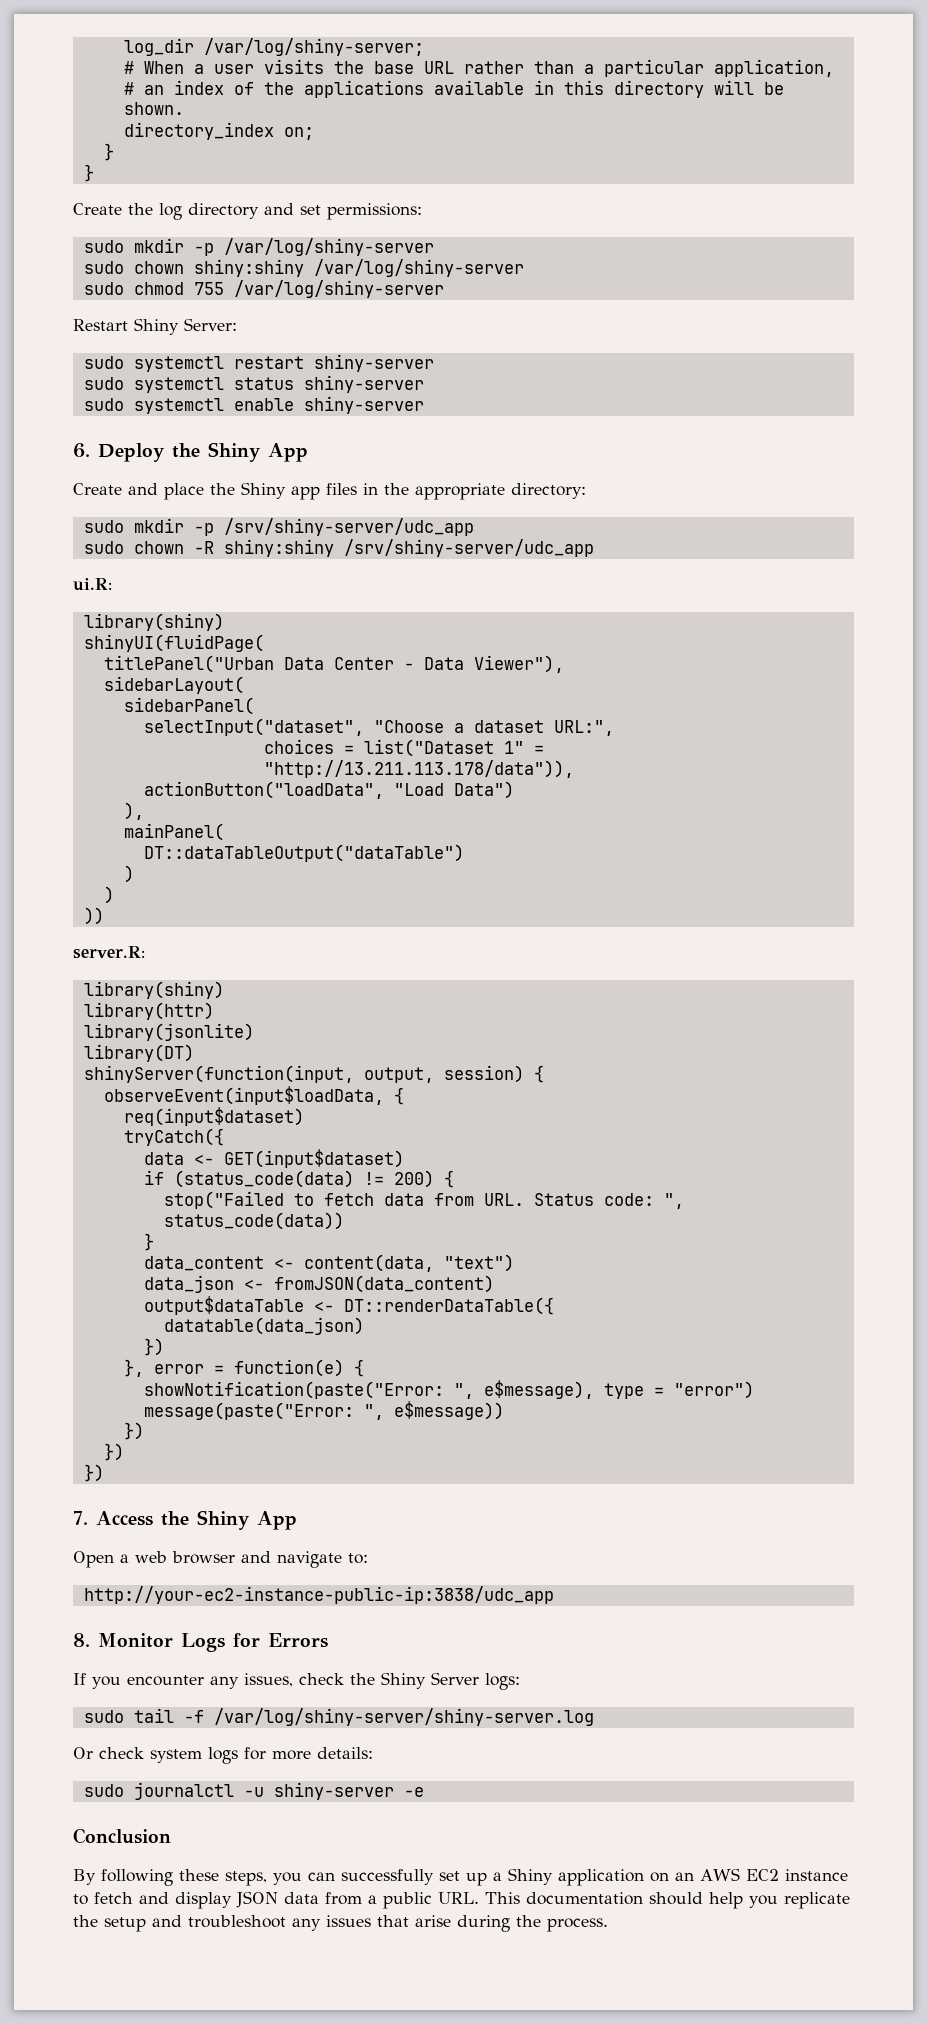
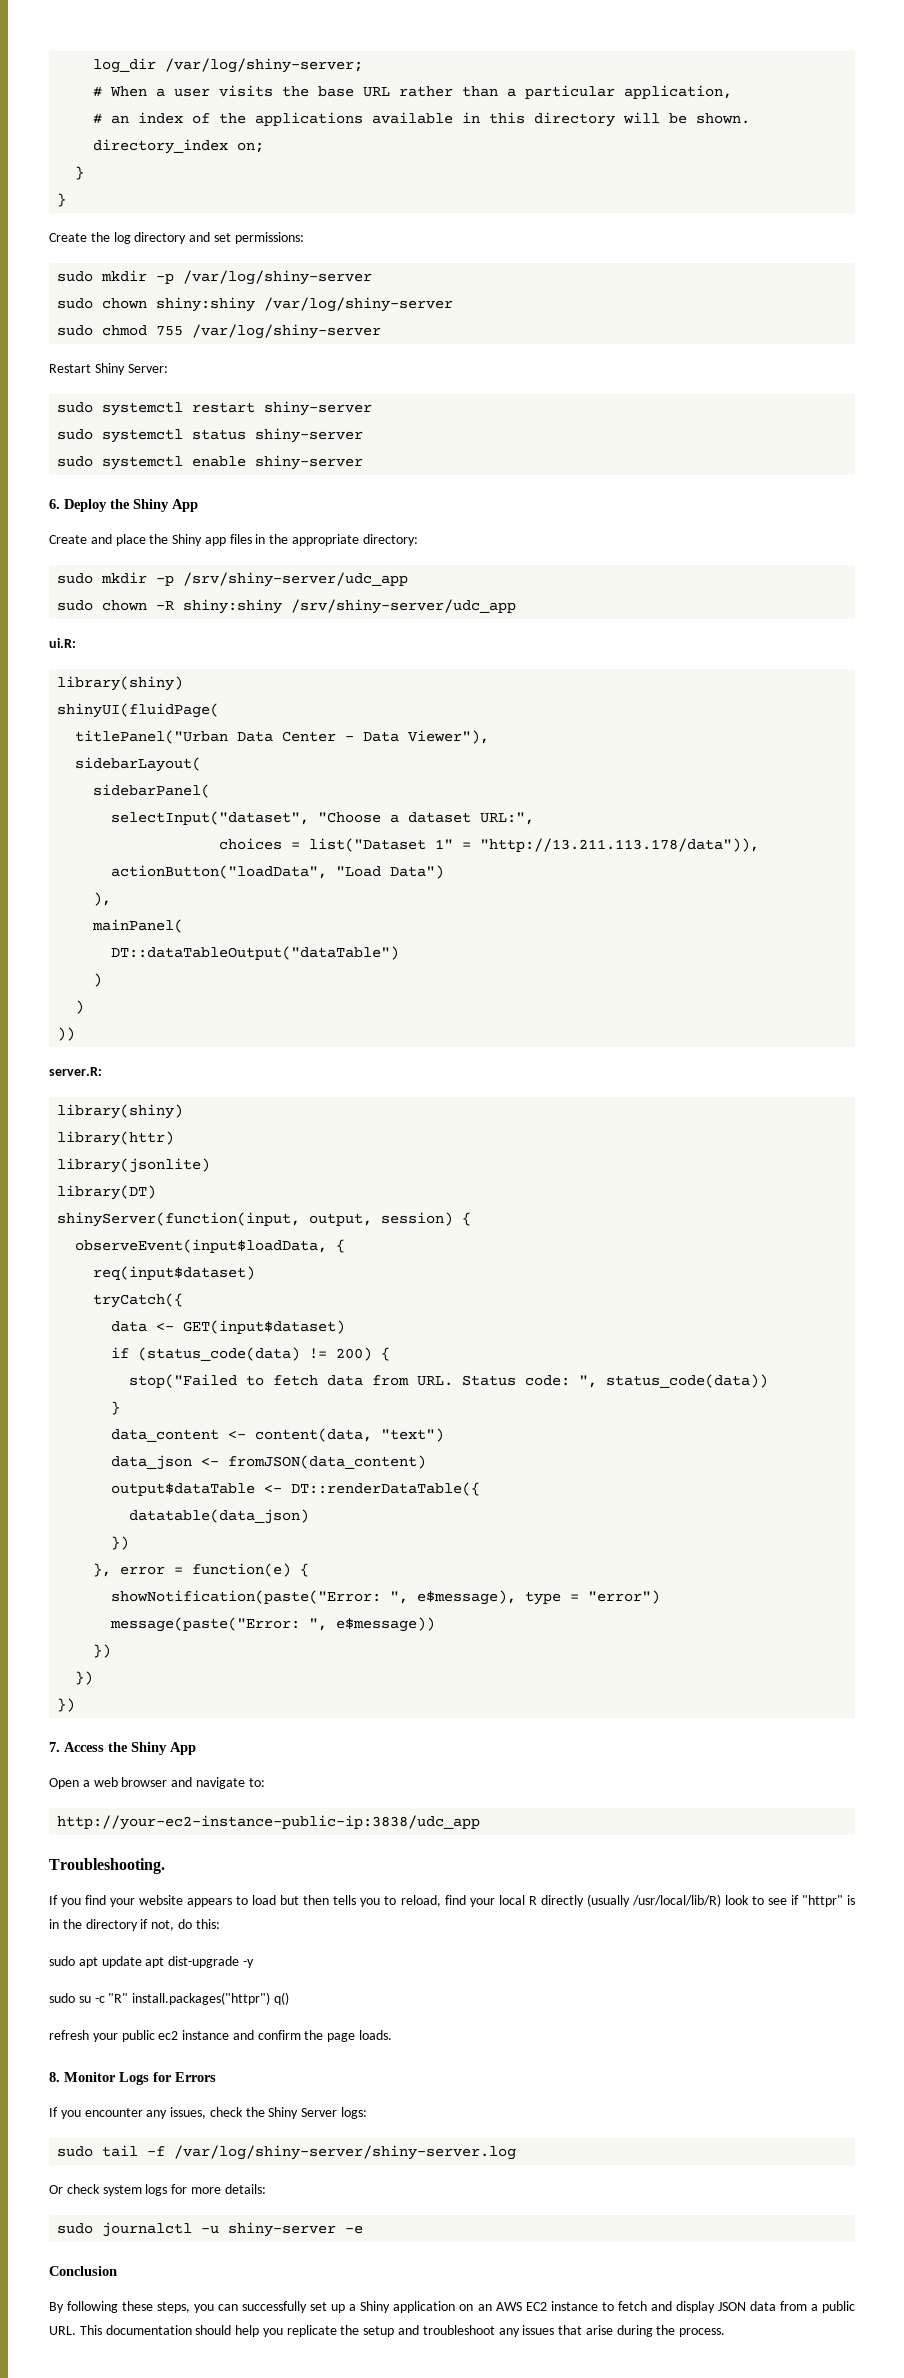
+ Troubleshooting.
+ If you find your website appears to load but then tells you to reload, find your local R directly (usually /usr/local/lib/R) look to see if "httpr" is in the directory if not, do this:
+ sudo apt update apt dist-upgrade -y
+ sudo su -c "R" install.packages("httpr") q()
+ refresh your public ec2 instance and confirm the page loads.

